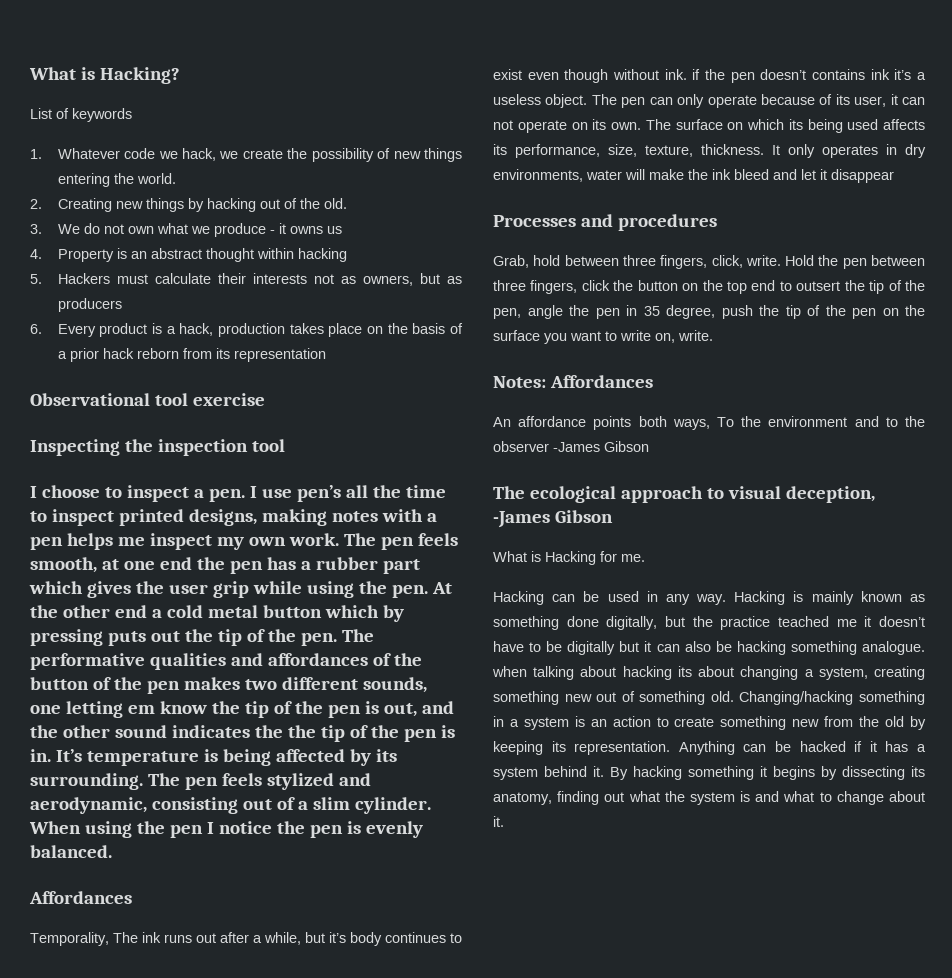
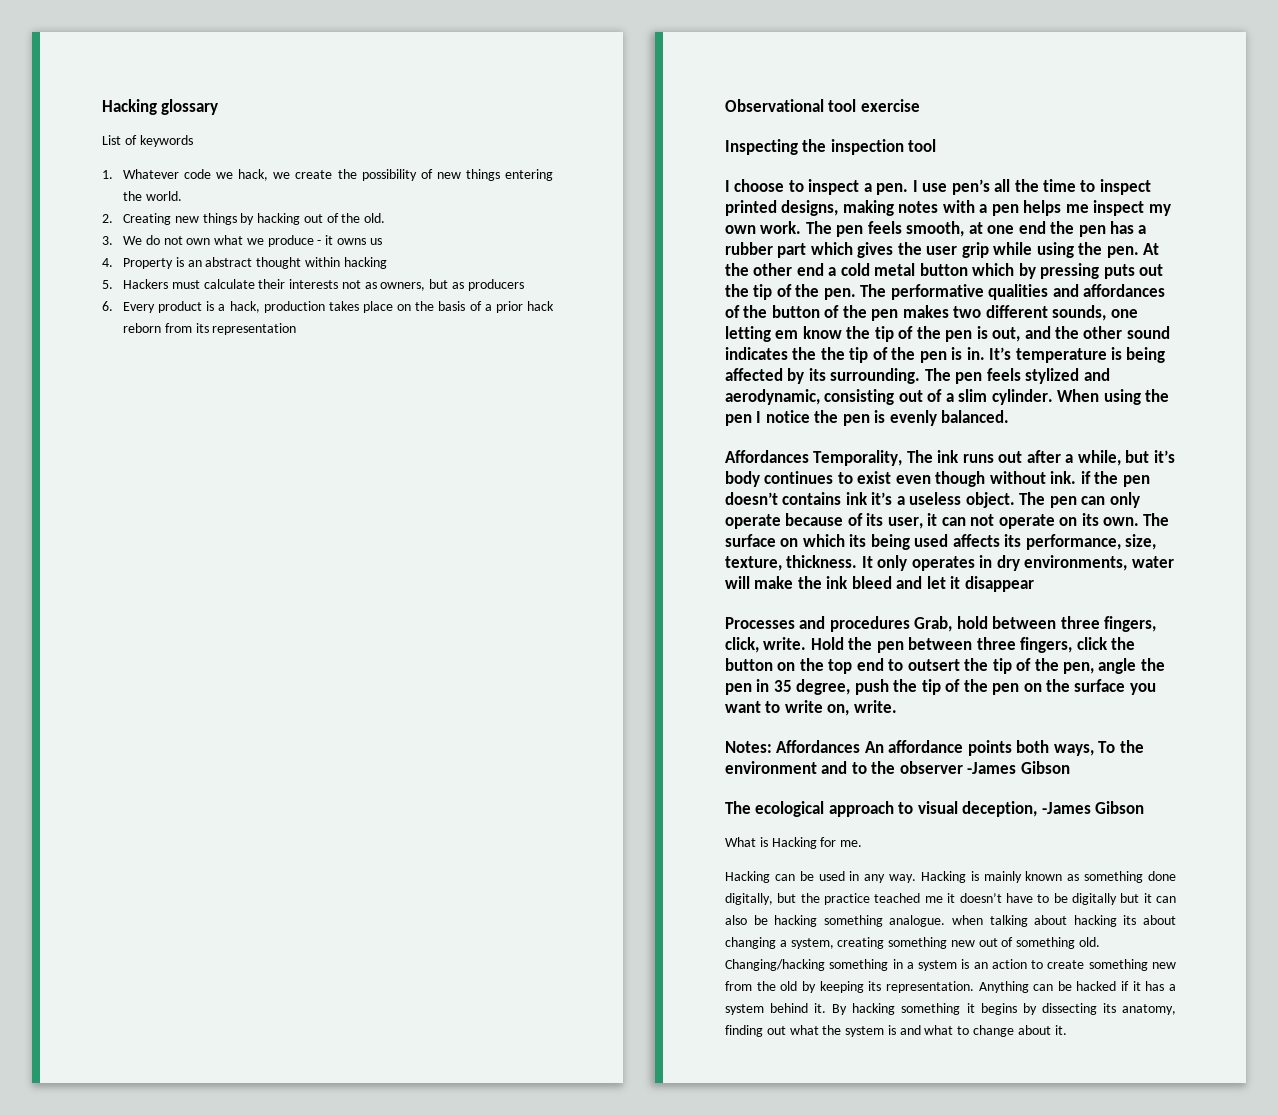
- What is Hacking?
+ Hacking glossary
  When using the pen I notice the pen is evenly balanced.
- Affordances
- Temporality, The ink runs out after a while, but it’s body continues to exist even though without ink. if the pen doesn’t contains ink it’s a useless object.
+ Affordances Temporality, The ink runs out after a while, but it’s body continues to exist even though without ink. if the pen doesn’t contains ink it’s a useless object.
- Processes and procedures
- Grab, hold between three fingers, click, write.
+ Processes and procedures Grab, hold between three fingers, click, write.
- Notes: Affordances
- An affordance points both ways, To the environment and to the observer -James Gibson
+ Notes: Affordances An affordance points both ways, To the environment and to the observer -James Gibson

